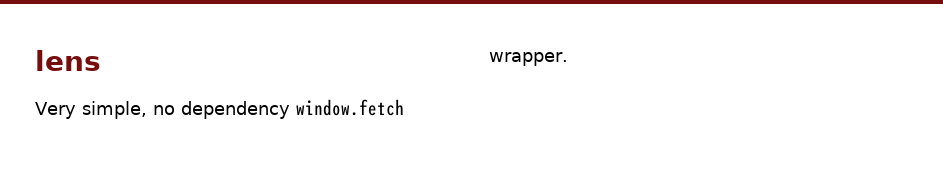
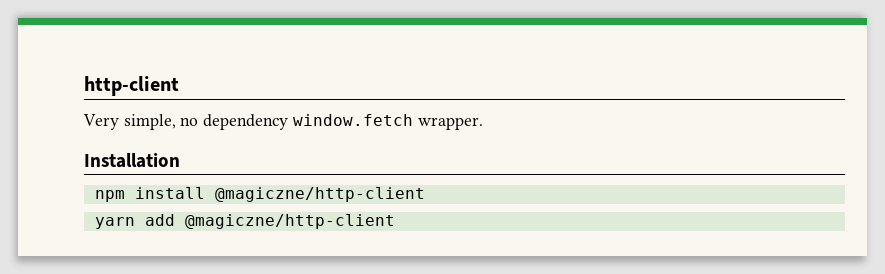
- lens
+ http-client
+ Installation
+ npm install @magiczne/http-client
+ yarn add @magiczne/http-client

